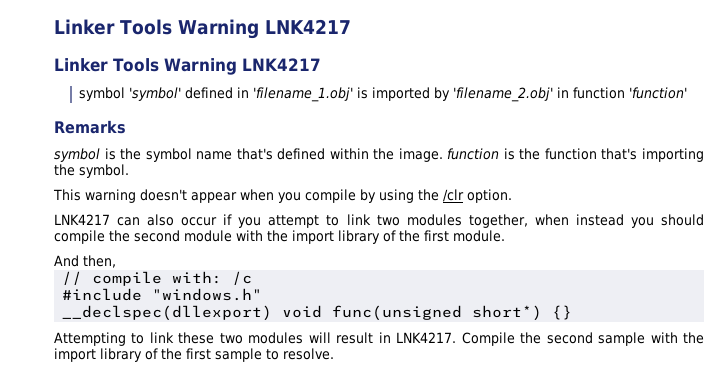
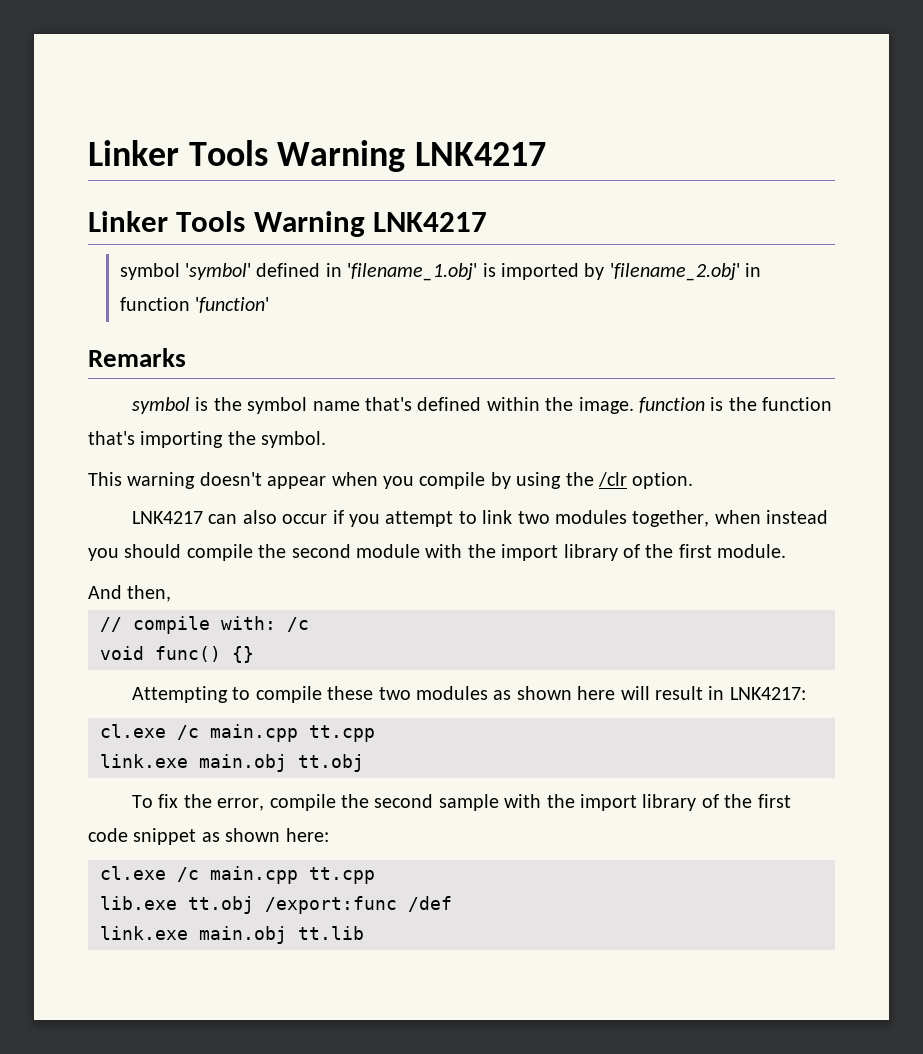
- #include "windows.h"
- __declspec(dllexport) void func(unsigned short*) {}
+ void func() {}
- Attempting to link these two modules will result in LNK4217. Compile the second sample with the import library of the first sample to resolve.
+ Attempting to compile these two modules as shown here will result in LNK4217:
+ cl.exe /c main.cpp tt.cpp
+ link.exe main.obj tt.obj
+ To fix the error, compile the second sample with the import library of the first code snippet as shown here:
+ cl.exe /c main.cpp tt.cpp
+ lib.exe tt.obj /export:func /def
+ link.exe main.obj tt.lib

